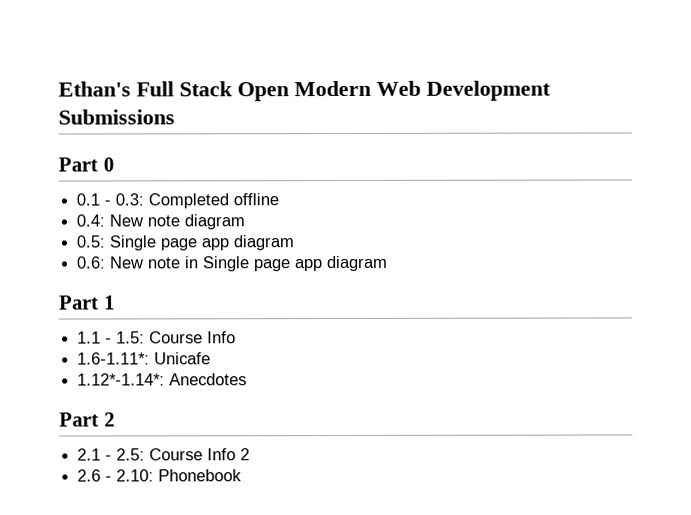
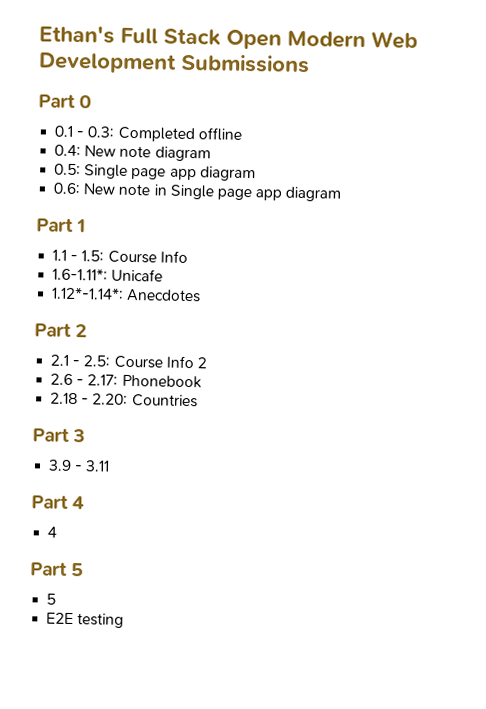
- 2.6 - 2.10: Phonebook
+ 2.6 - 2.17: Phonebook
+ 2.18 - 2.20: Countries
+ Part 3
+ 3.9 - 3.11
+ Part 4
+ 4
+ Part 5
+ 5
+ E2E testing

